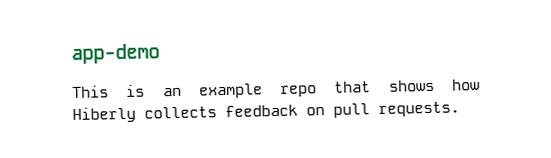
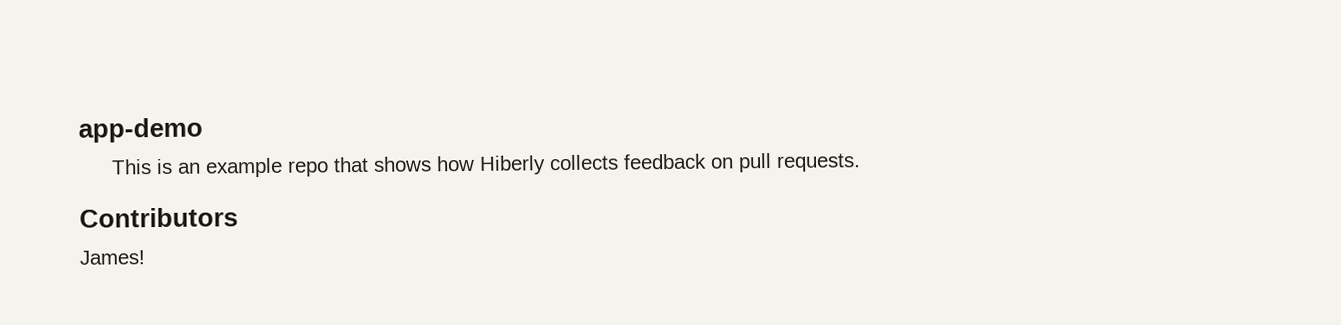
+ Contributors
+ James!

